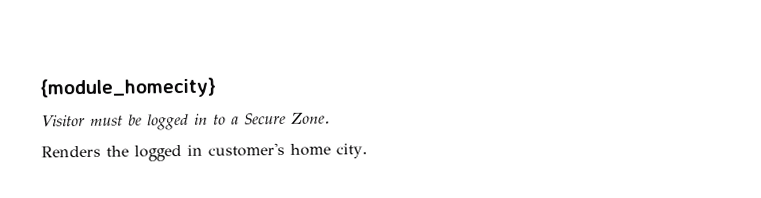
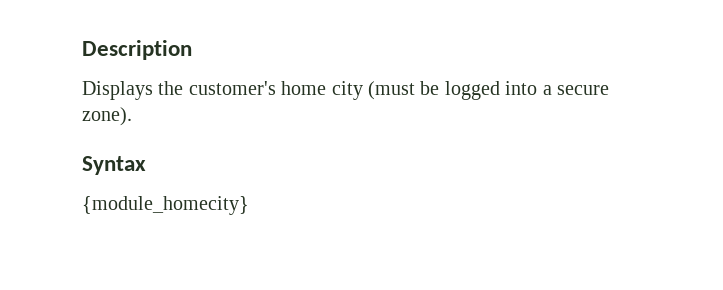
+ Description
+ Displays the customer's home city (must be logged into a secure zone).
+ Syntax
  {module_homecity}
- Visitor must be logged in to a Secure Zone.
- Renders the logged in customer's home city.

